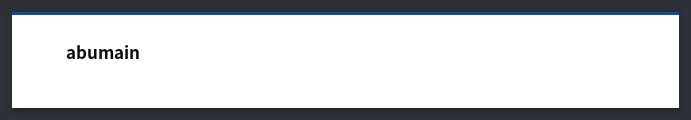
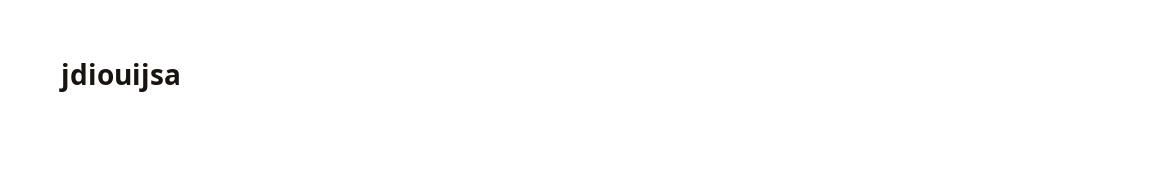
- abumain
+ jdiouijsa

